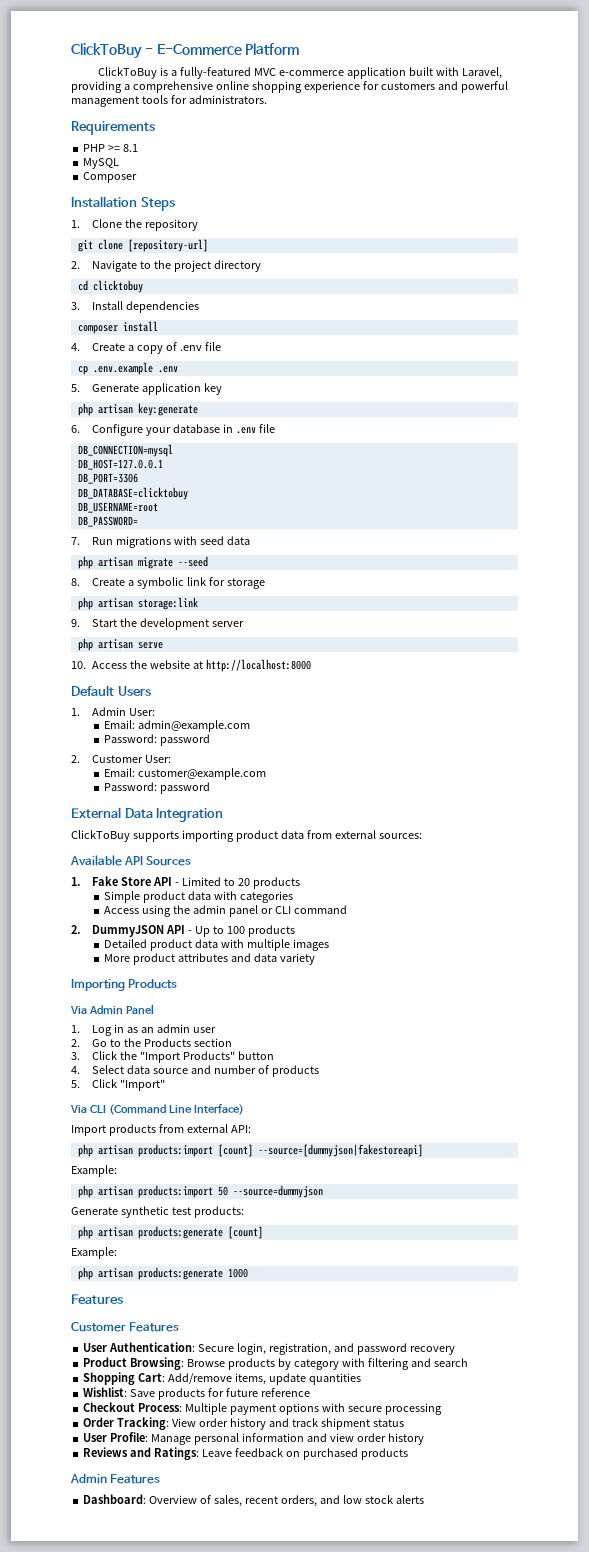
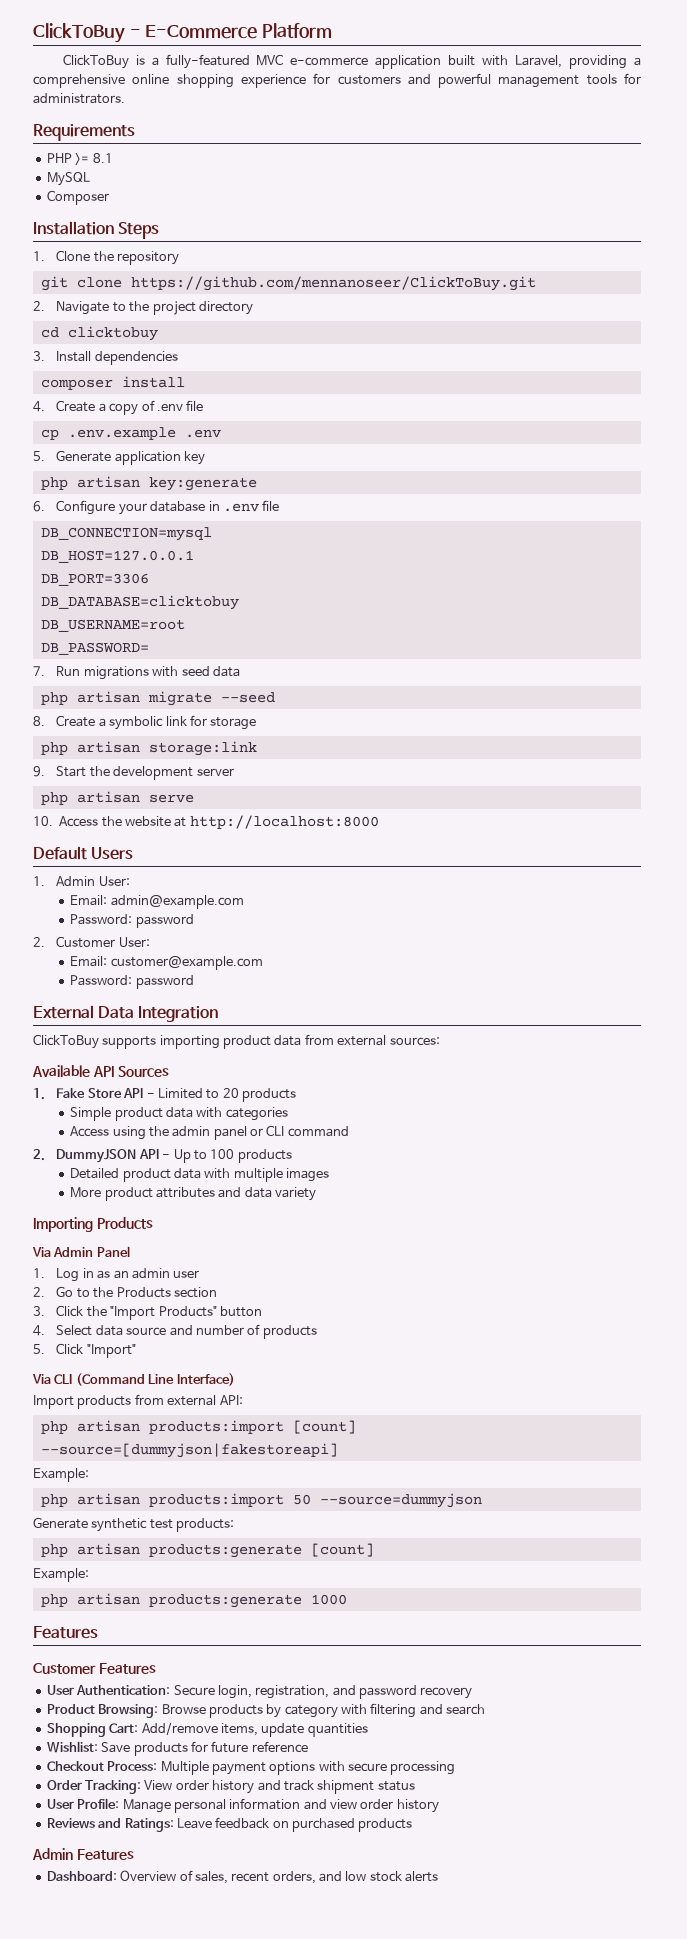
- git clone [repository-url]
+ git clone https://github.com/mennanoseer/ClickToBuy.git

